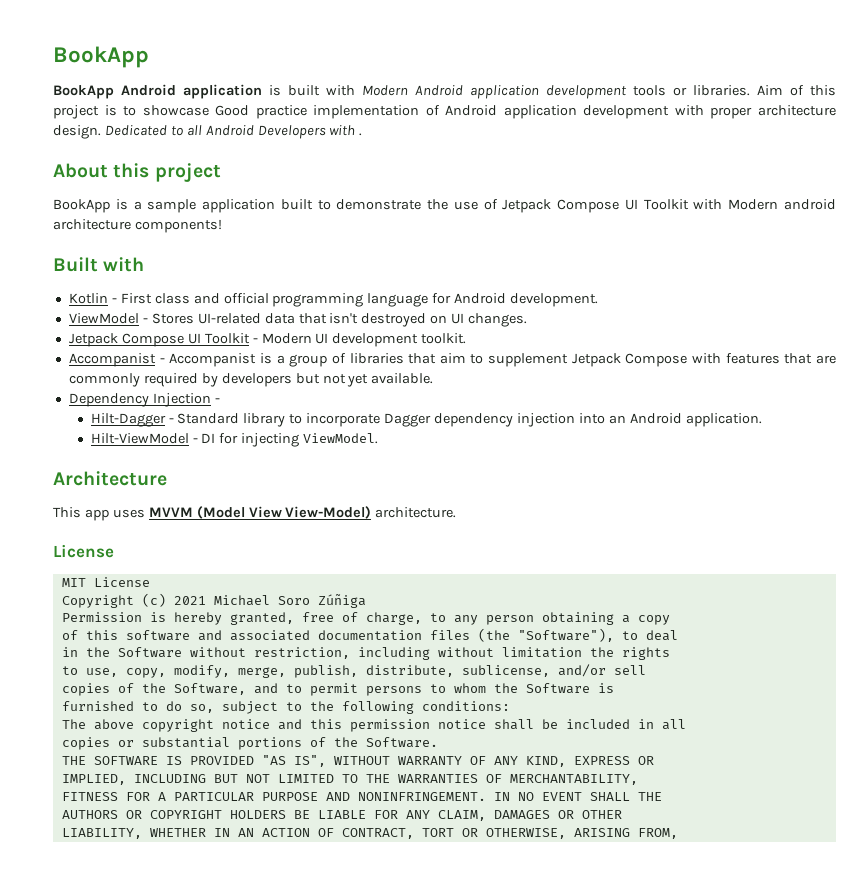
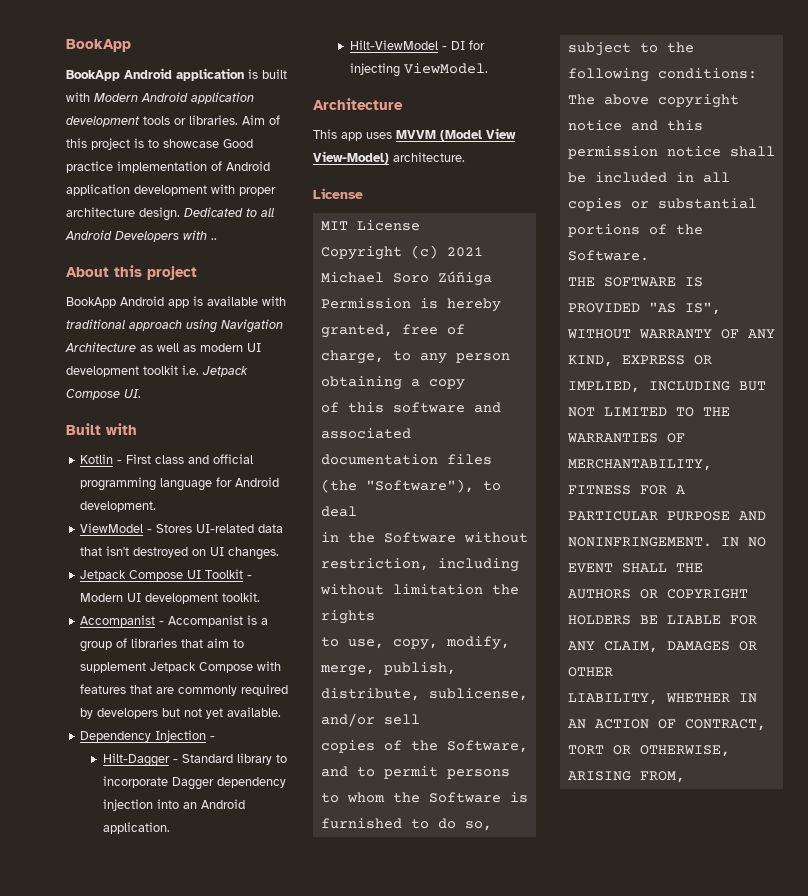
- Dedicated to all Android Developers with .
+ Dedicated to all Android Developers with ..
- BookApp is a sample application built to demonstrate the use of Jetpack Compose UI Toolkit with Modern android architecture components!
+ BookApp Android app is available with traditional approach using Navigation Architecture as well as modern UI development toolkit i.e. Jetpack Compose UI.

